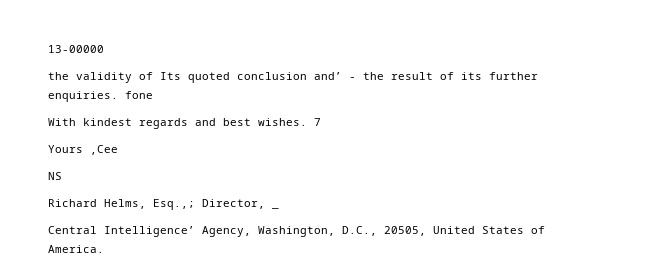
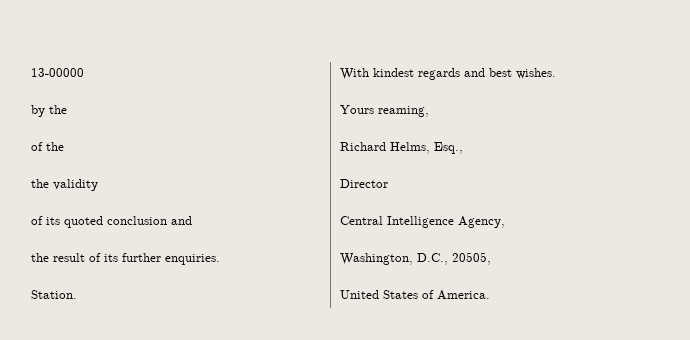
- the validity of Its quoted conclusion and’ - the result of its further enquiries. fone
+ by the
+ of the
+ the validity
+ of its quoted conclusion and
+ the result of its further enquiries.
+ Station.
- 7
- Yours ,Cee
- NS
+ Yours reaming,
- Richard Helms, Esq.,; Director, _
+ Richard Helms, Esq.,
+ Director
- Central Intelligence’ Agency, Washington, D.C., 20505, United States of America.
+ Central Intelligence Agency,
+ Washington, D.C., 20505,
+ United States of America.

